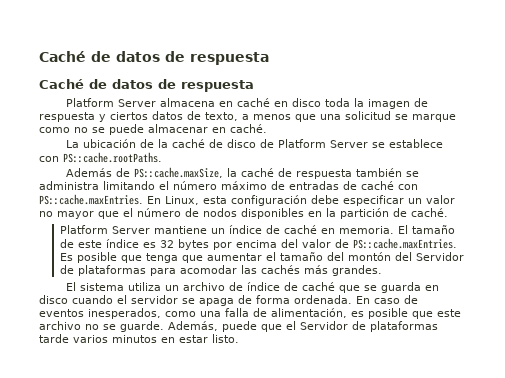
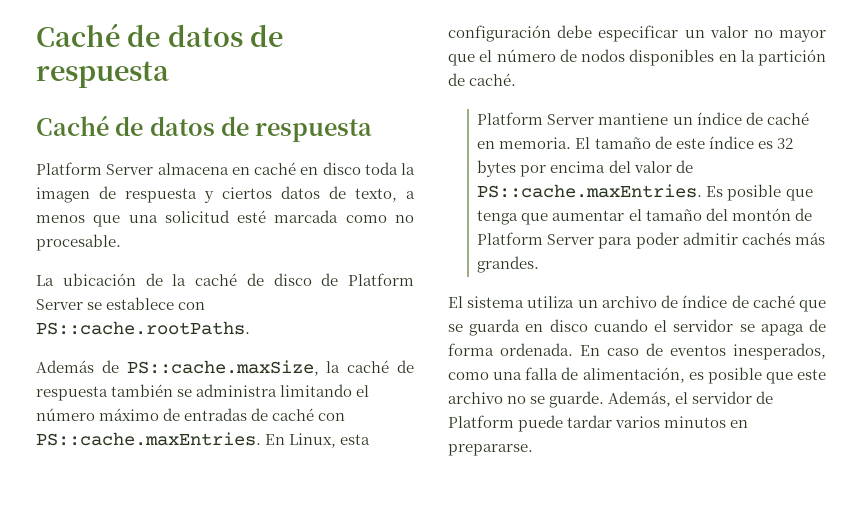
- Platform Server almacena en caché en disco toda la imagen de respuesta y ciertos datos de texto, a menos que una solicitud se marque como no se puede almacenar en caché.
+ Platform Server almacena en caché en disco toda la imagen de respuesta y ciertos datos de texto, a menos que una solicitud esté marcada como no procesable.
- El tamaño de este índice es 32 bytes por encima del valor de PS::cache.maxEntries. Es posible que tenga que aumentar el tamaño del montón del Servidor de plataformas para acomodar las cachés más grandes.
+ El tamaño de este índice es 32 bytes por encima del valor de PS::cache.maxEntries. Es posible que tenga que aumentar el tamaño del montón de Platform Server para poder admitir cachés más grandes.
- Además, puede que el Servidor de plataformas tarde varios minutos en estar listo.
+ Además, el servidor de Platform puede tardar varios minutos en prepararse.

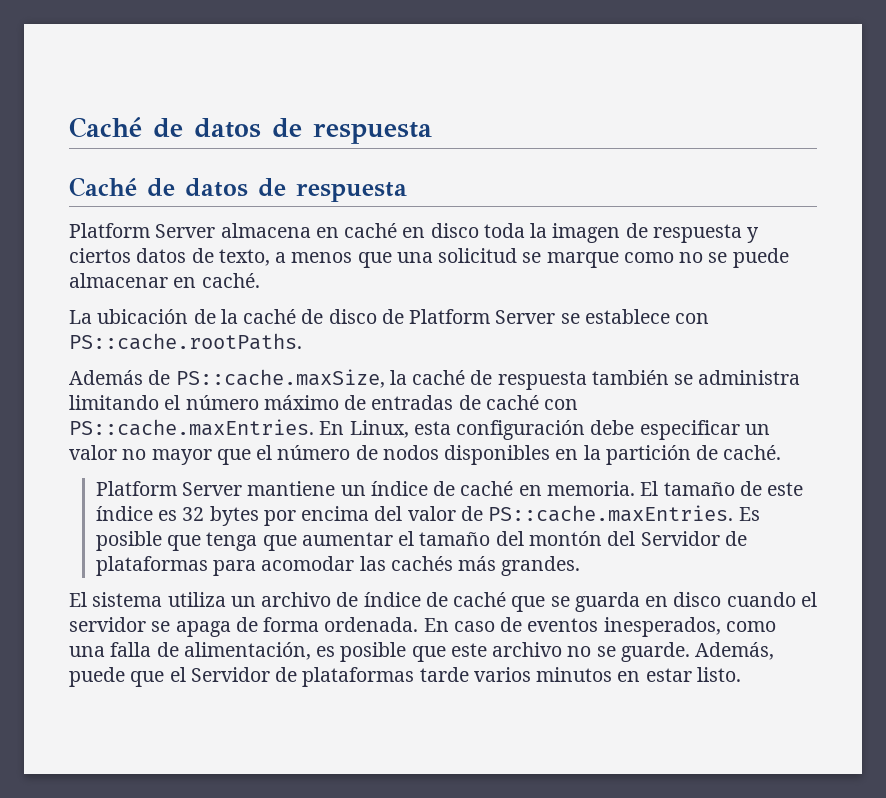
- Platform Server almacena en caché en disco toda la imagen de respuesta y ciertos datos de texto, a menos que una solicitud esté marcada como no procesable.
+ Platform Server almacena en caché en disco toda la imagen de respuesta y ciertos datos de texto, a menos que una solicitud se marque como no se puede almacenar en caché.
- El tamaño de este índice es 32 bytes por encima del valor de PS::cache.maxEntries. Es posible que tenga que aumentar el tamaño del montón de Platform Server para poder admitir cachés más grandes.
+ El tamaño de este índice es 32 bytes por encima del valor de PS::cache.maxEntries. Es posible que tenga que aumentar el tamaño del montón del Servidor de plataformas para acomodar las cachés más grandes.
- Además, el servidor de Platform puede tardar varios minutos en prepararse.
+ Además, puede que el Servidor de plataformas tarde varios minutos en estar listo.

